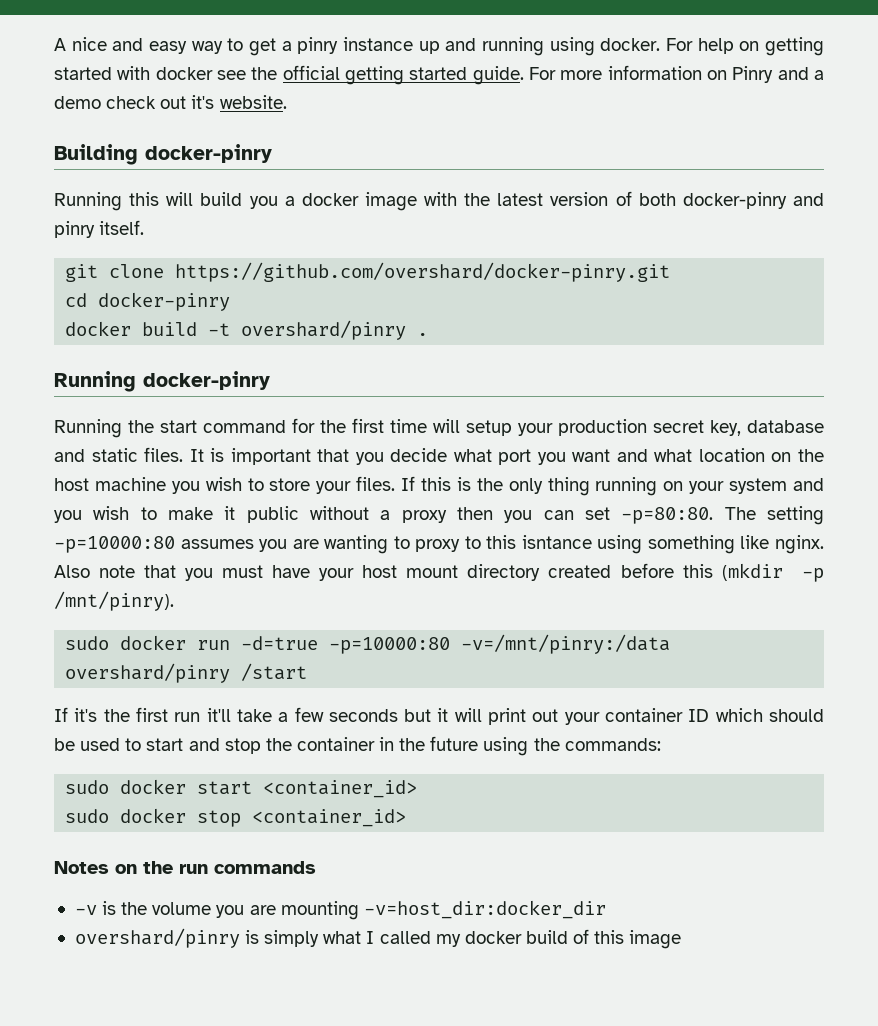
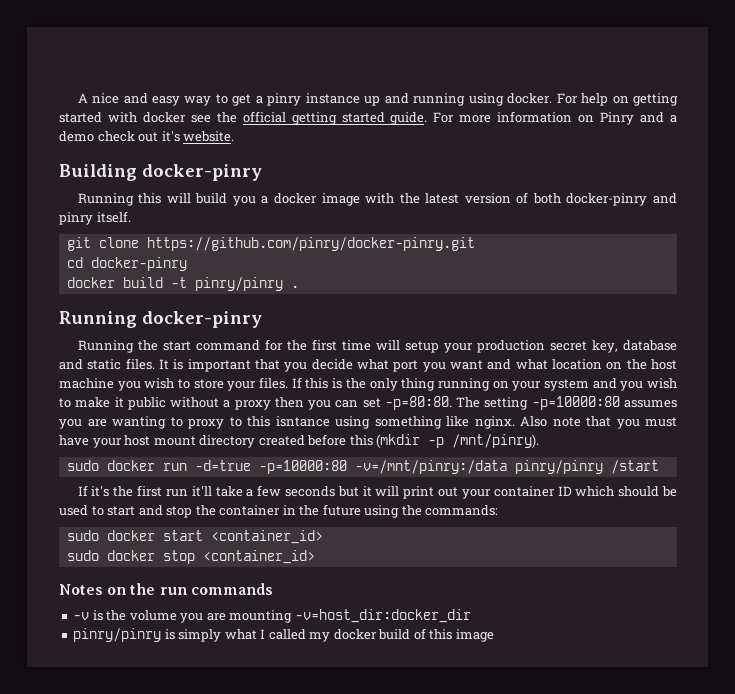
- git clone https://github.com/overshard/docker-pinry.git
+ git clone https://github.com/pinry/docker-pinry.git
- docker build -t overshard/pinry .
+ docker build -t pinry/pinry .
- sudo docker run -d=true -p=10000:80 -v=/mnt/pinry:/data overshard/pinry /start
+ sudo docker run -d=true -p=10000:80 -v=/mnt/pinry:/data pinry/pinry /start
- overshard/pinry is simply what I called my docker build of this image
+ pinry/pinry is simply what I called my docker build of this image

